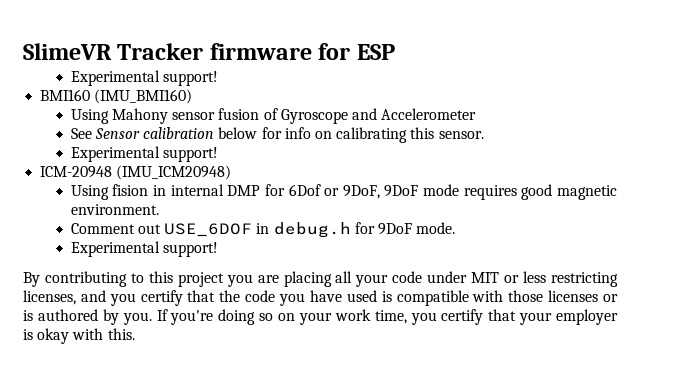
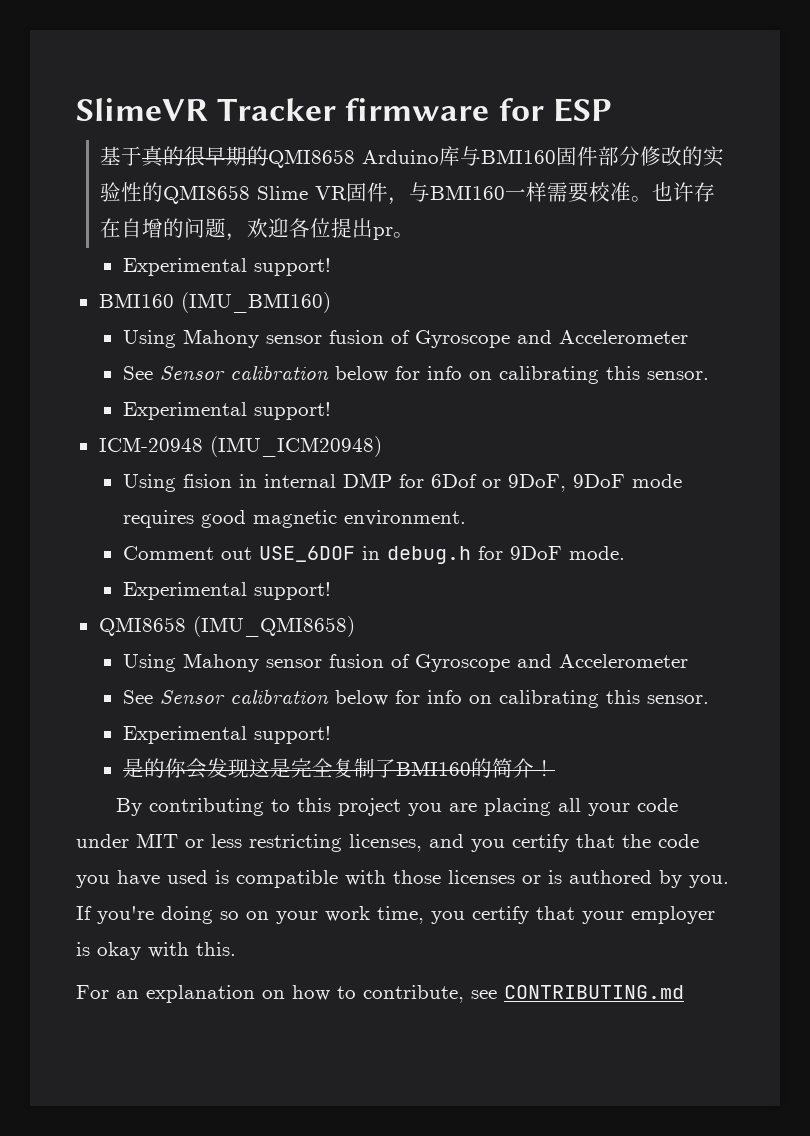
+ 基于真的很早期的QMI8658 Arduino库与BMI160固件部分修改的实验性的QMI8658 Slime VR固件，与BMI160一样需要校准。也许存在自增的问题，欢迎各位提出pr。
+ QMI8658 (IMU_QMI8658)
+ Using Mahony sensor fusion of Gyroscope and Accelerometer
+ See Sensor calibration below for info on calibrating this sensor.
+ Experimental support!
+ 是的你会发现这是完全复制了BMI160的简介！
+ For an explanation on how to contribute, see CONTRIBUTING.md

